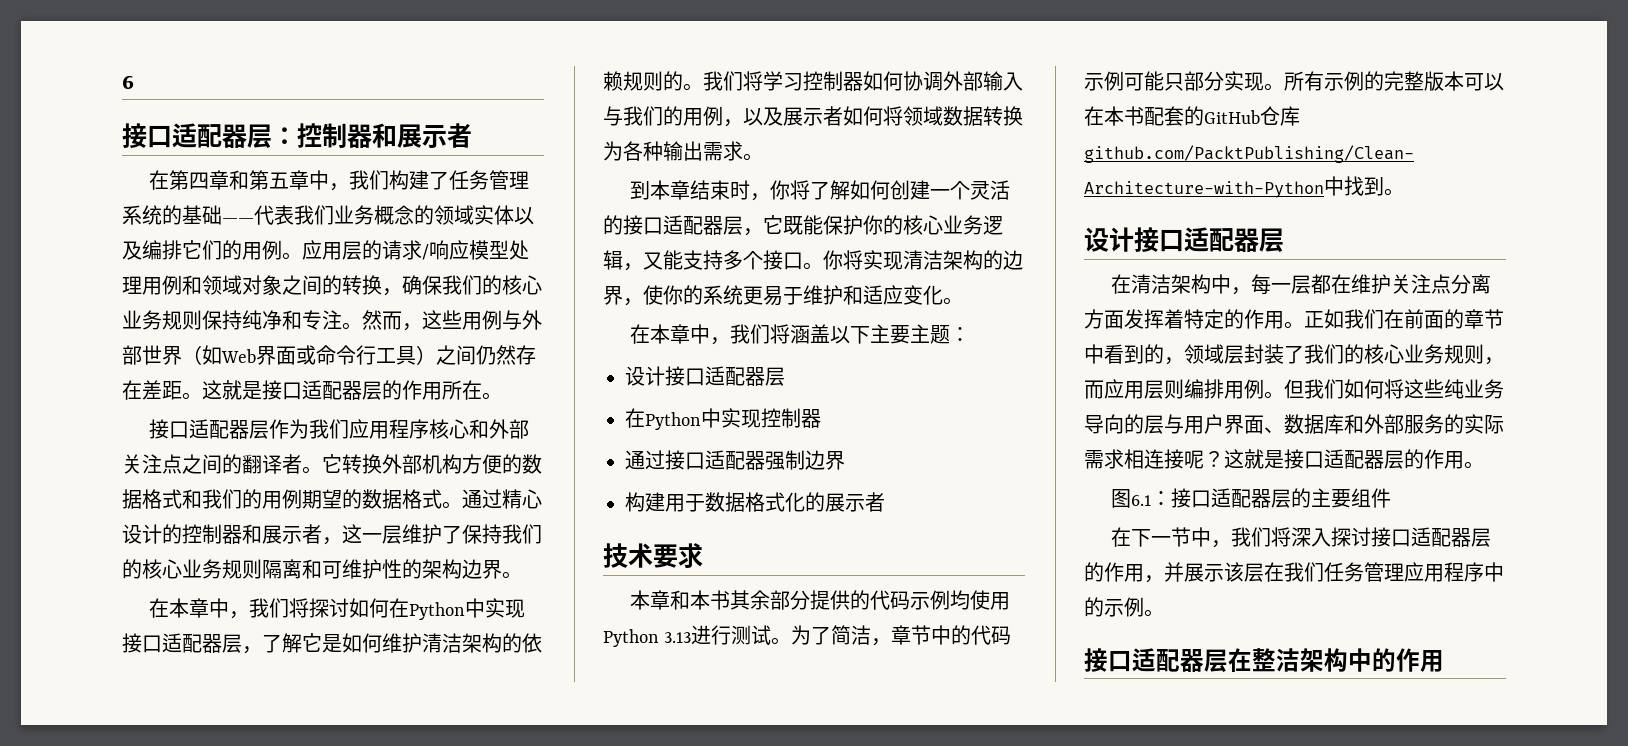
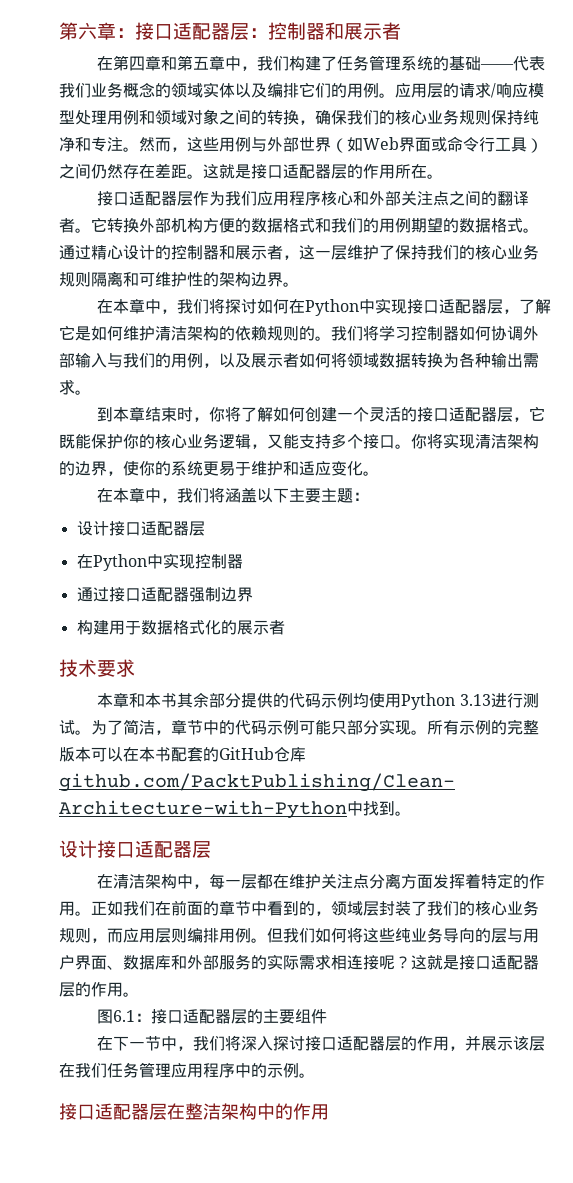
- 6
- 接口适配器层：控制器和展示者
+ 第六章：接口适配器层：控制器和展示者

